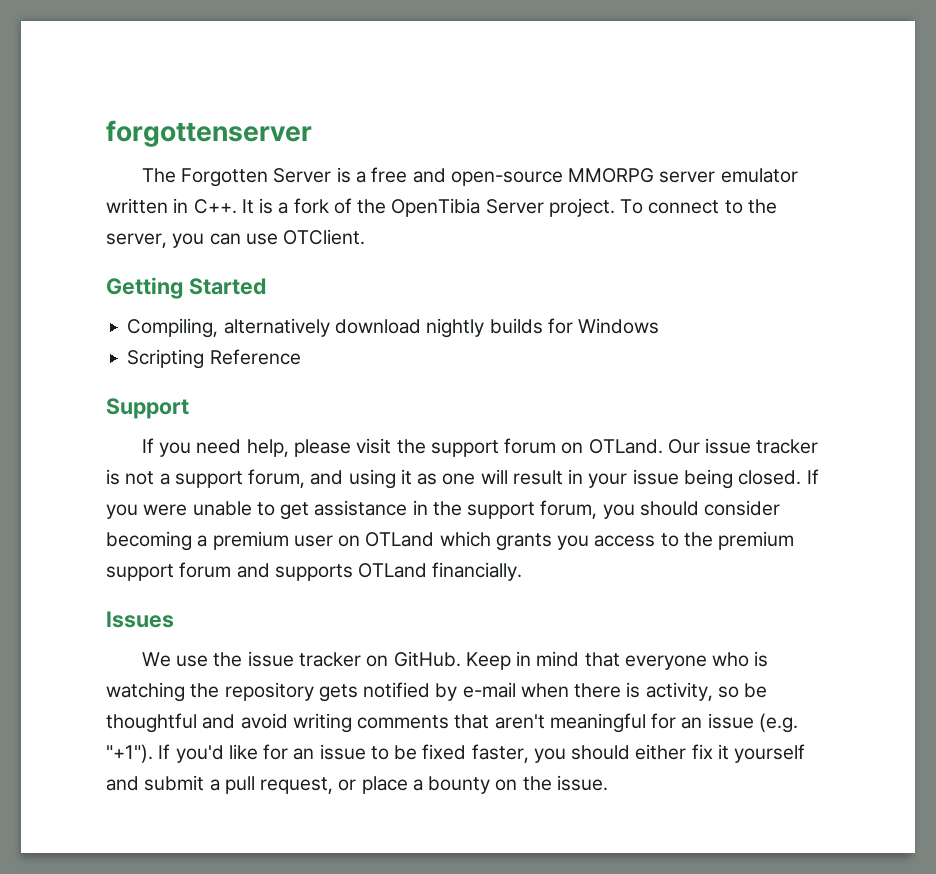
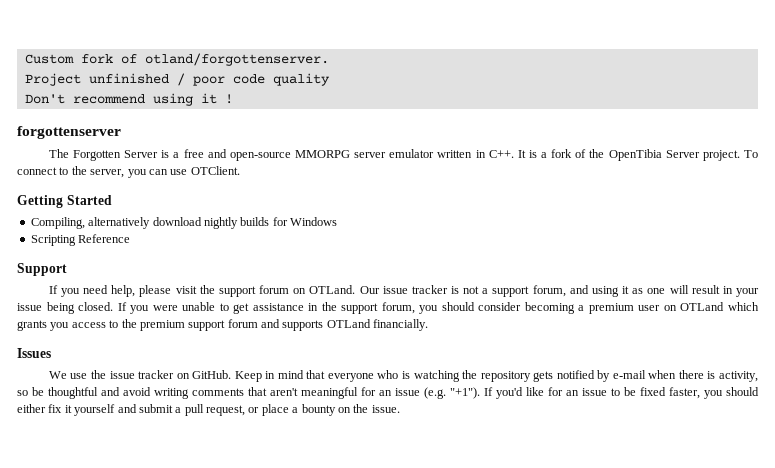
+ Custom fork of otland/forgottenserver.
+ Project unfinished / poor code quality
+ Don't recommend using it !

